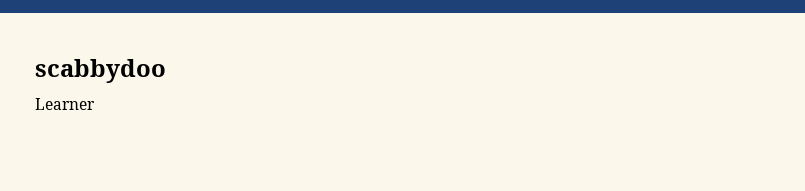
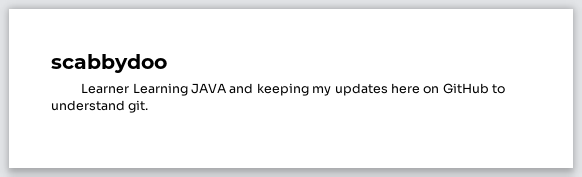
- Learner
+ Learner Learning JAVA and keeping my updates here on GitHub to understand git.

